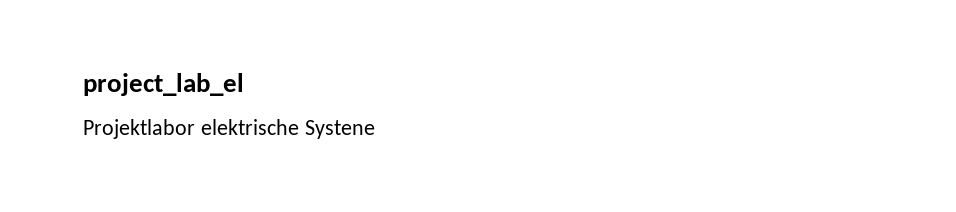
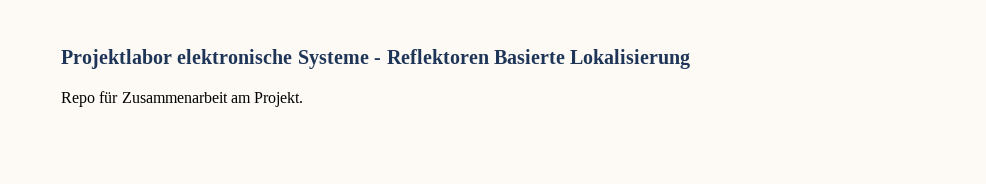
- project_lab_el
- Projektlabor elektrische Systene
+ Projektlabor elektronische Systeme - Reflektoren Basierte Lokalisierung
+ Repo für Zusammenarbeit am Projekt.

